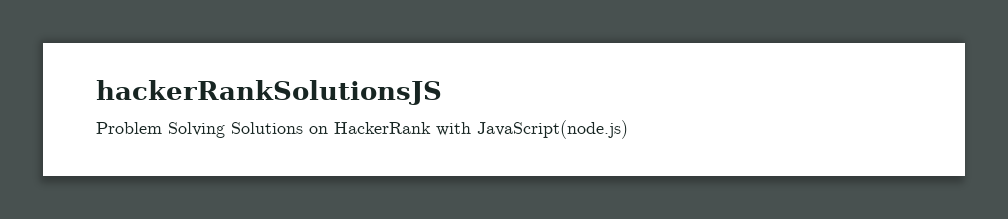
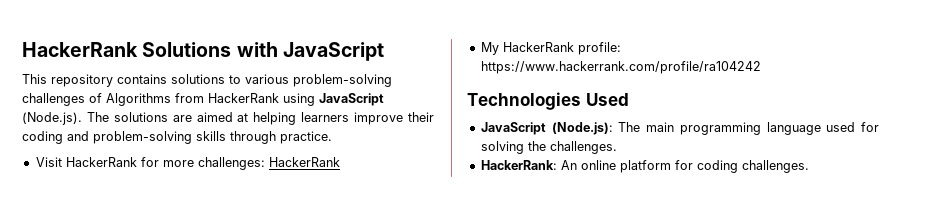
- hackerRankSolutionsJS
- Problem Solving Solutions on HackerRank with JavaScript(node.js)
+ HackerRank Solutions with JavaScript
+ This repository contains solutions to various problem-solving challenges of Algorithms from HackerRank using JavaScript (Node.js). The solutions are aimed at helping learners improve their coding and problem-solving skills through practice.
+ Visit HackerRank for more challenges: HackerRank
+ My HackerRank profile: https://www.hackerrank.com/profile/ra104242
+ Technologies Used
+ JavaScript (Node.js): The main programming language used for solving the challenges.
+ HackerRank: An online platform for coding challenges.

